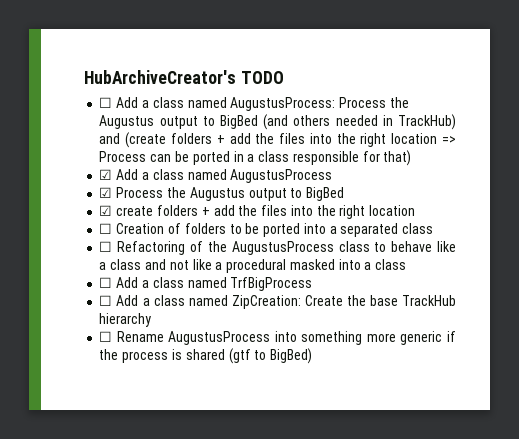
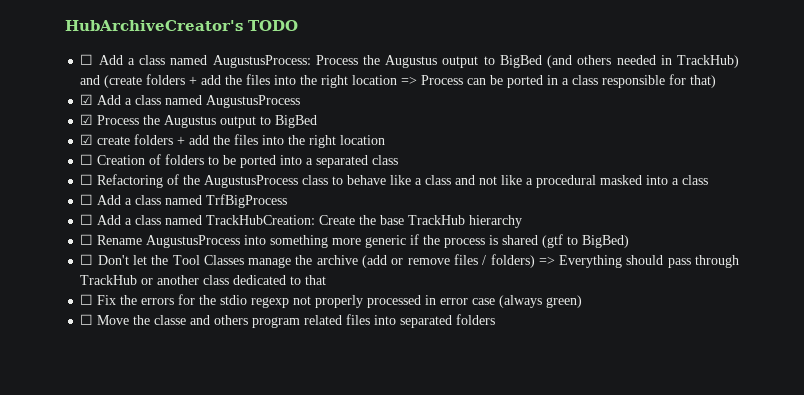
- ☐ Add a class named ZipCreation: Create the base TrackHub hierarchy
+ ☐ Add a class named TrackHubCreation: Create the base TrackHub hierarchy
+ ☐ Don't let the Tool Classes manage the archive (add or remove files / folders) => Everything should pass through TrackHub or another class dedicated to that
+ ☐ Fix the errors for the stdio regexp not properly processed in error case (always green)
+ ☐ Move the classe and others program related files into separated folders

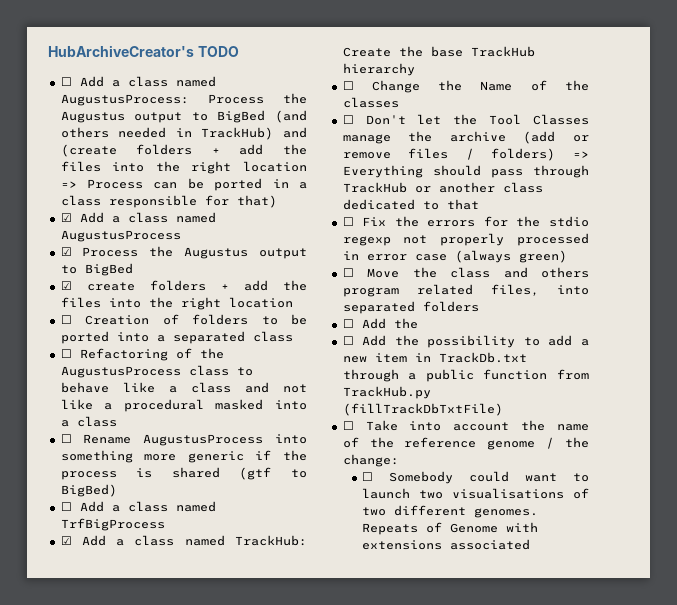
- ☐ Add a class named TrfBigProcess
- ☐ Add a class named TrackHubCreation: Create the base TrackHub hierarchy
+ ☐ Add a class named TrfBigProcess
+ ☑ Add a class named TrackHub: Create the base TrackHub hierarchy
+ ☐ Change the Name of the classes
- ☐ Move the classe and others program related files into separated folders
+ ☐ Move the class and others program related files, into separated folders
+ ☐ Add the
+ ☐ Add the possibility to add a new item in TrackDb.txt through a public function from TrackHub.py (fillTrackDbTxtFile)
+ ☐ Take into account the name of the reference genome / the change:
+ ☐ Somebody could want to launch two visualisations of two different genomes. Repeats of Genome with extensions associated

